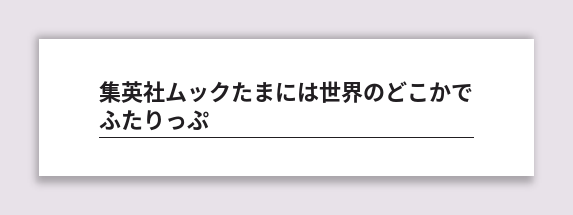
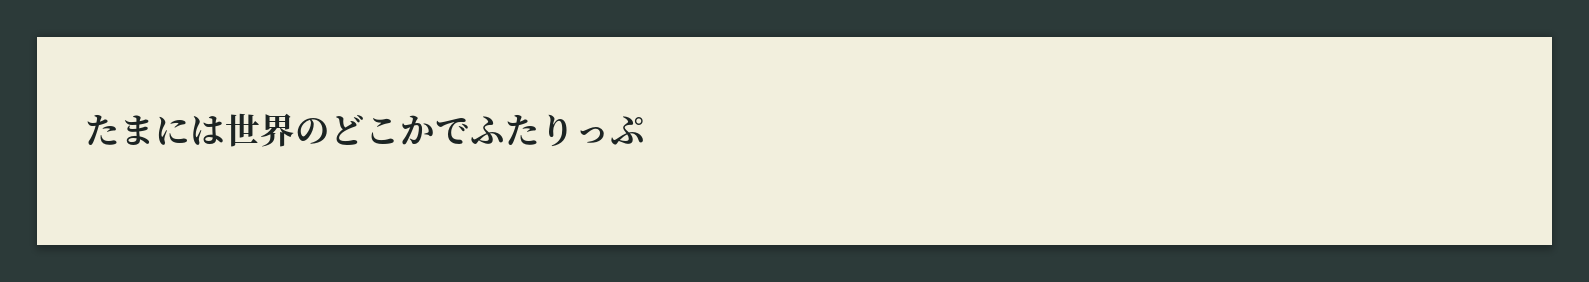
- 集英社ムックたまには世界のどこかでふたりっぷ
+ たまには世界のどこかでふたりっぷ

